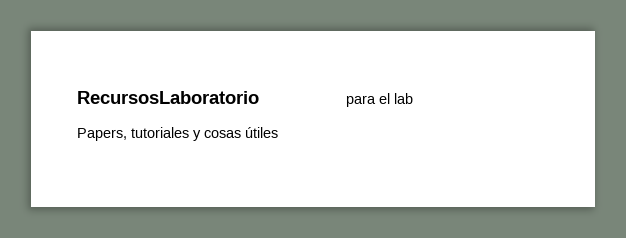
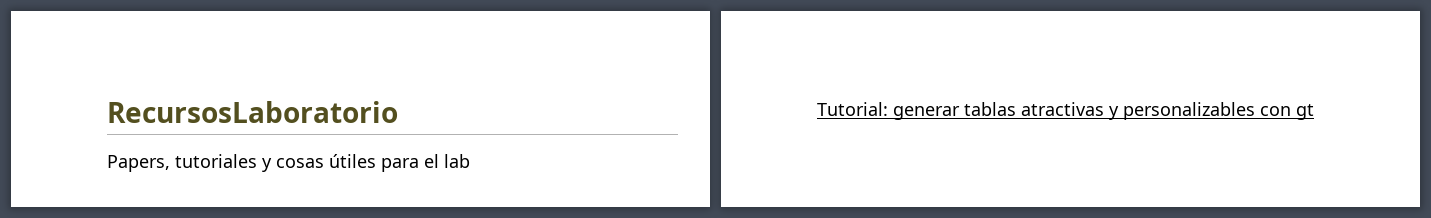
+ Tutorial: generar tablas atractivas y personalizables con gt

